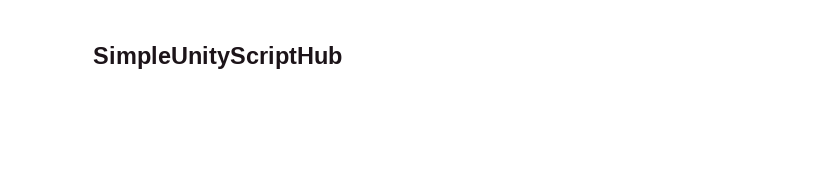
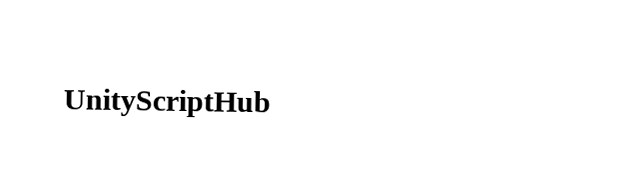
- SimpleUnityScriptHub
+ UnityScriptHub

